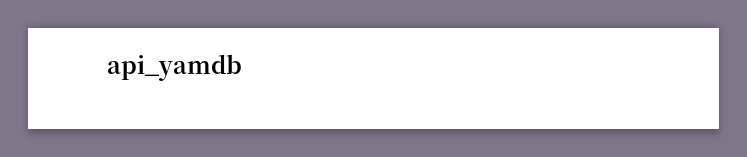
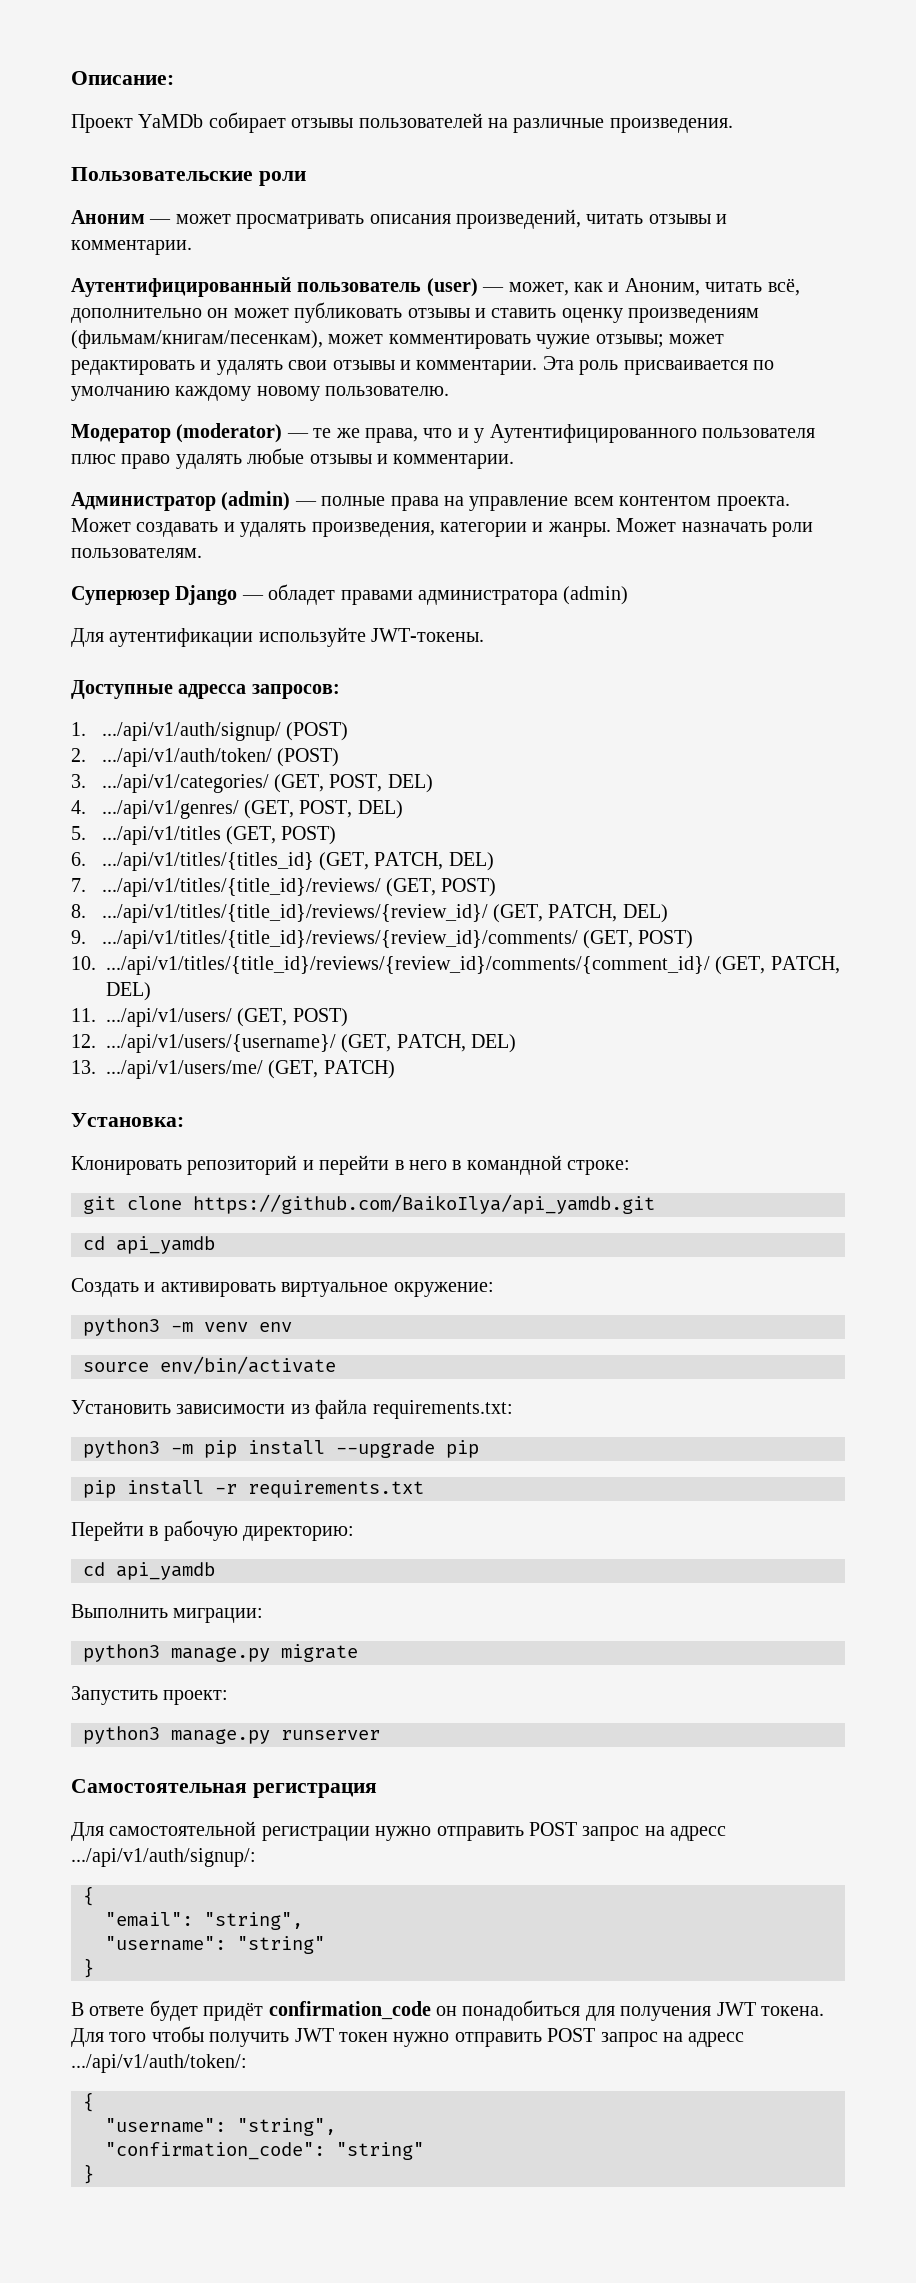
- api_yamdb
+ Описание:
+ Проект YaMDb собирает отзывы пользователей на различные произведения.
+ Пользовательские роли
+ Аноним — может просматривать описания произведений, читать отзывы и комментарии.
+ Аутентифицированный пользователь (user) — может, как и Аноним, читать всё, дополнительно он может публиковать отзывы и ставить оценку произведениям (фильмам/книгам/песенкам), может комментировать чужие отзывы; может редактировать и удалять свои отзывы и комментарии. Эта роль присваивается по умолчанию каждому новому пользователю.
+ Модератор (moderator) — те же права, что и у Аутентифицированного пользователя плюс право удалять любые отзывы и комментарии.
+ Администратор (admin) — полные права на управление всем контентом проекта. Может создавать и удалять произведения, категории и жанры. Может назначать роли пользователям.
+ Суперюзер Django — обладет правами администратора (admin)
+ Для аутентификации используйте JWT-токены.
+ Доступные адресса запросов:
+ 1. .../api/v1/auth/signup/ (POST)
+ 2. .../api/v1/auth/token/ (POST)
+ 3. .../api/v1/categories/ (GET, POST, DEL)
+ 4. .../api/v1/genres/ (GET, POST, DEL)
+ 5. .../api/v1/titles (GET, POST)
+ 6. .../api/v1/titles/{titles_id} (GET, PATCH, DEL)
+ 7. .../api/v1/titles/{title_id}/reviews/ (GET, POST)
+ 8. .../api/v1/titles/{title_id}/reviews/{review_id}/ (GET, PATCH, DEL)
+ 9. .../api/v1/titles/{title_id}/reviews/{review_id}/comments/ (GET, POST)
+ 10. .../api/v1/titles/{title_id}/reviews/{review_id}/comments/{comment_id}/ (GET, PATCH, DEL)
+ 11. .../api/v1/users/ (GET, POST)
+ 12. .../api/v1/users/{username}/ (GET, PATCH, DEL)
+ 13. .../api/v1/users/me/ (GET, PATCH)
+ Установка:
+ Клонировать репозиторий и перейти в него в командной строке:
+ git clone https://github.com/BaikoIlya/api_yamdb.git
+ cd api_yamdb
+ Cоздать и активировать виртуальное окружение:
+ python3 -m venv env
+ source env/bin/activate
+ Установить зависимости из файла requirements.txt:
+ python3 -m pip install --upgrade pip
+ pip install -r requirements.txt
+ Перейти в рабочую директорию:
+ cd api_yamdb
+ Выполнить миграции:
+ python3 manage.py migrate
+ Запустить проект:
+ python3 manage.py runserver
+ Самостоятельная регистрация
+ Для самостоятельной регистрации нужно отправить POST запрос на адресс .../api/v1/auth/signup/:
+ {
+ "email": "string",
+ "username": "string"
+ }
+ В ответе будет придёт confirmation_code он понадобиться для получения JWT токена. Для того чтобы получить JWT токен нужно отправить POST запрос на адресс .../api/v1/auth/token/:
+ {
+ "username": "string",
+ "confirmation_code": "string"
+ }

